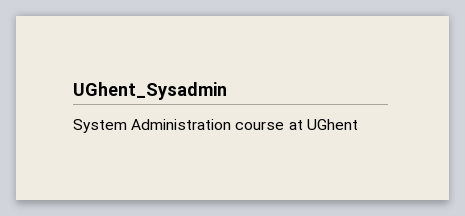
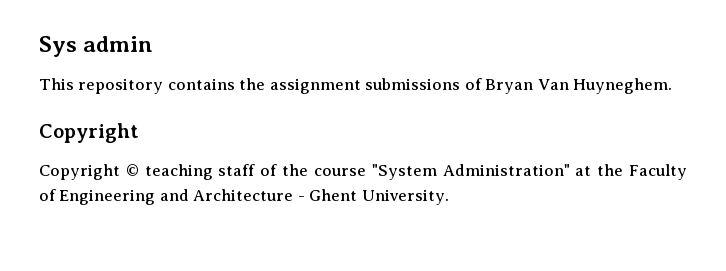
- UGhent_Sysadmin
- System Administration course at UGhent
+ Sys admin
+ This repository contains the assignment submissions of Bryan Van Huyneghem.
+ Copyright
+ Copyright © teaching staff of the course "System Administration" at the Faculty of Engineering and Architecture - Ghent University.

